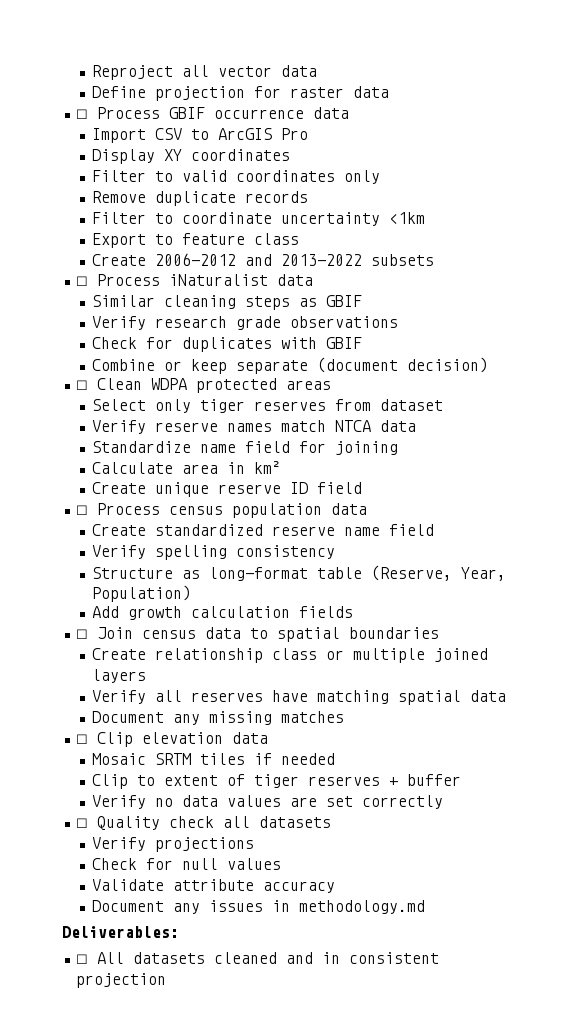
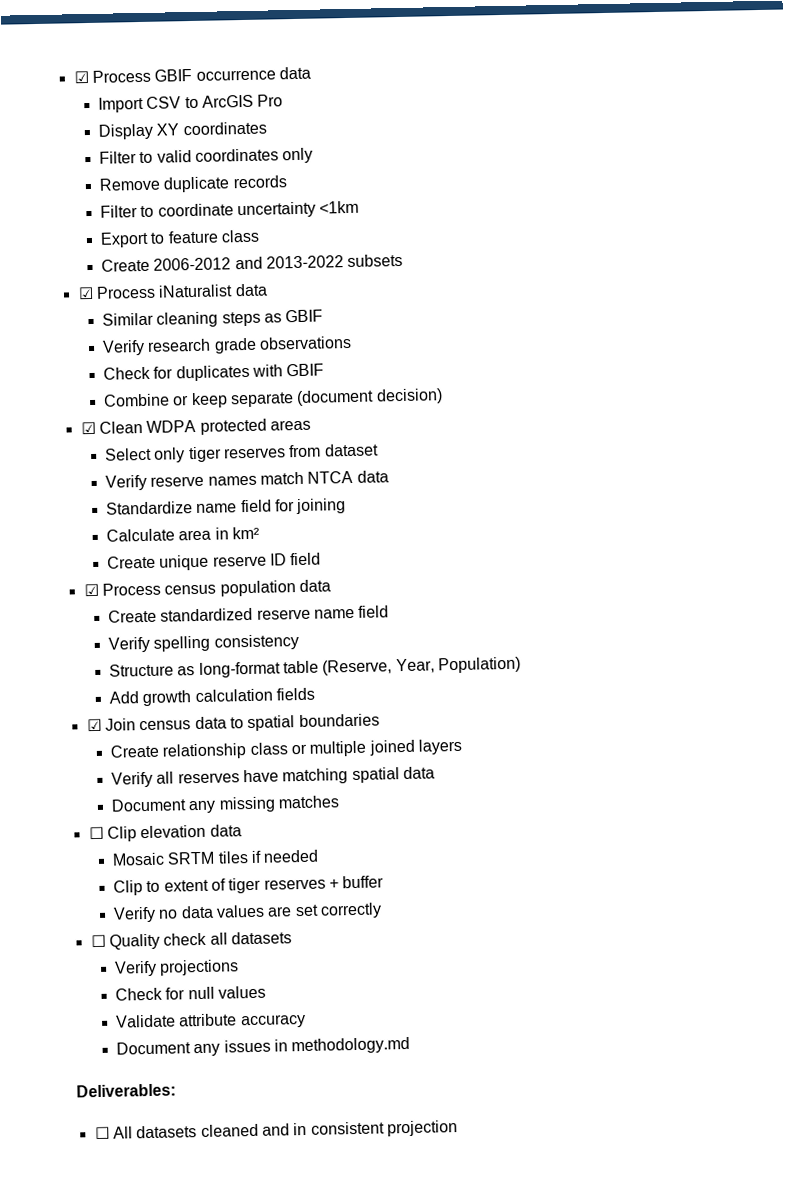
- Reproject all vector data
- Define projection for raster data
- ☐ Process GBIF occurrence data
+ ☑ Process GBIF occurrence data
- ☐ Process iNaturalist data
+ ☑ Process iNaturalist data
- ☐ Clean WDPA protected areas
+ ☑ Clean WDPA protected areas
- ☐ Process census population data
+ ☑ Process census population data
- ☐ Join census data to spatial boundaries
+ ☑ Join census data to spatial boundaries

